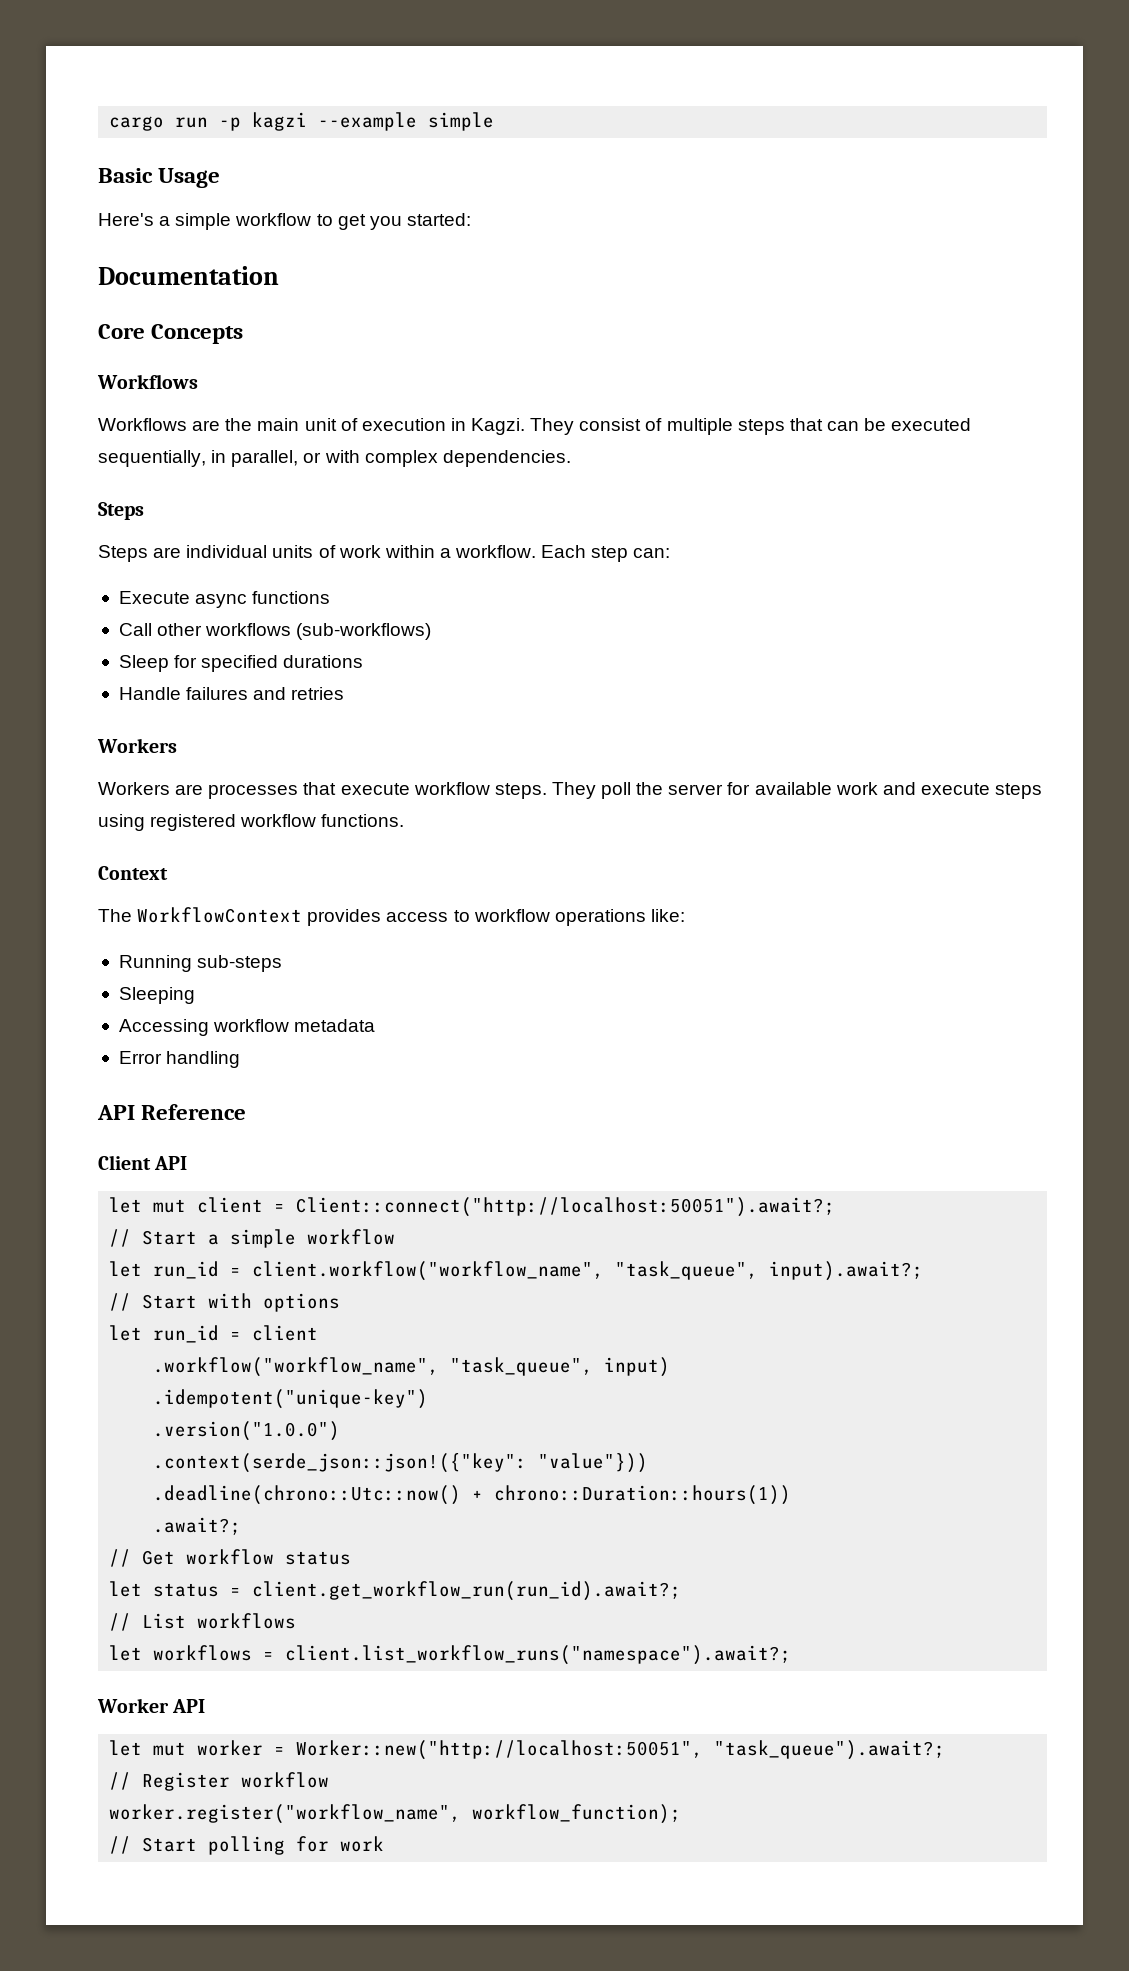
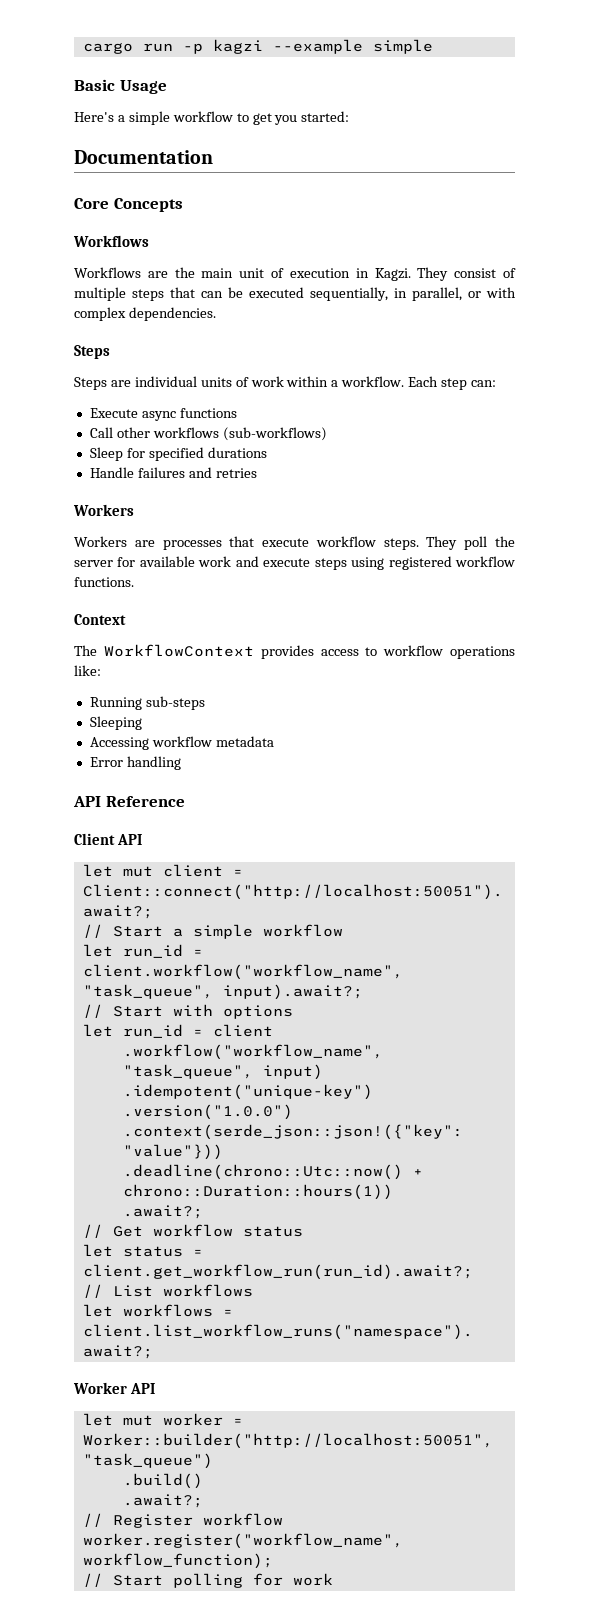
- let mut worker = Worker::new("http://localhost:50051", "task_queue").await?;
+ let mut worker = Worker::builder("http://localhost:50051", "task_queue")
+ .build()
+ .await?;

